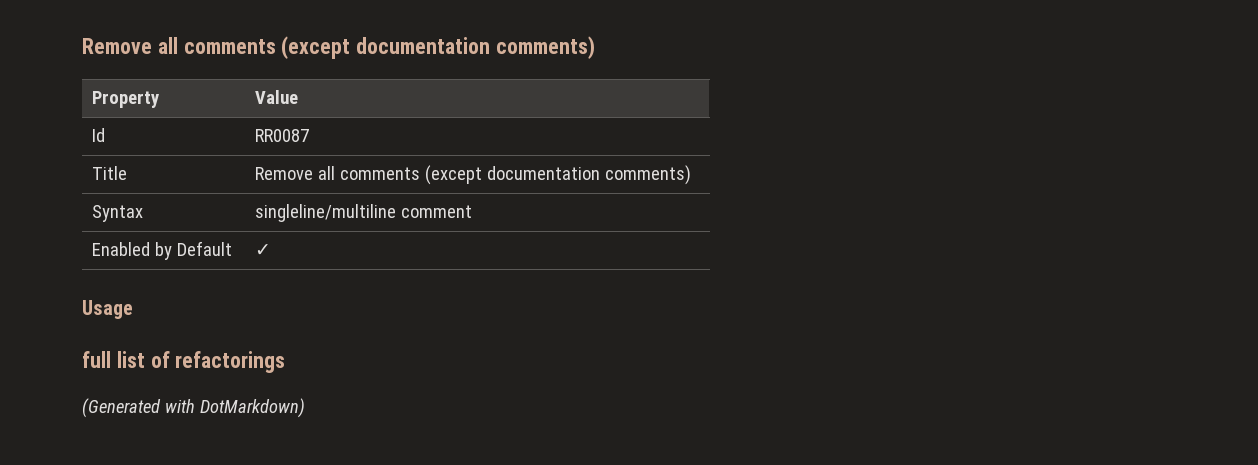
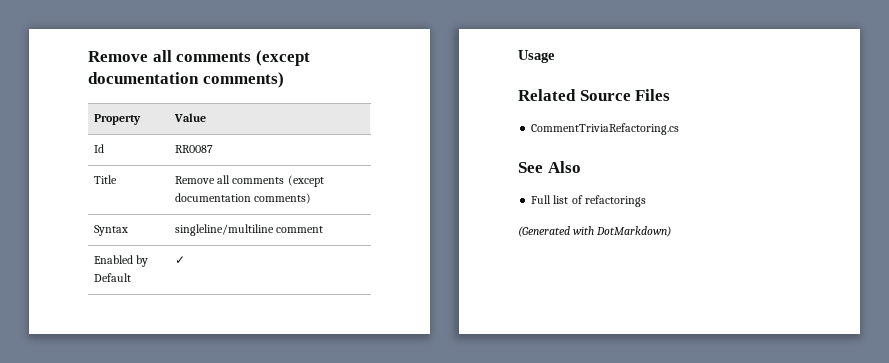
- full list of refactorings
+ Related Source Files
+ CommentTriviaRefactoring.cs
+ See Also
+ Full list of refactorings

